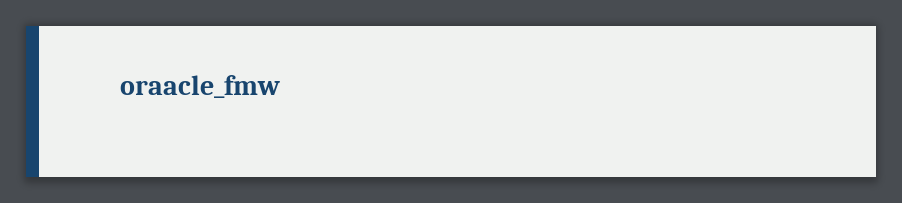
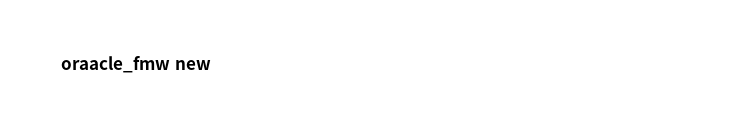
- oraacle_fmw
+ oraacle_fmw new

